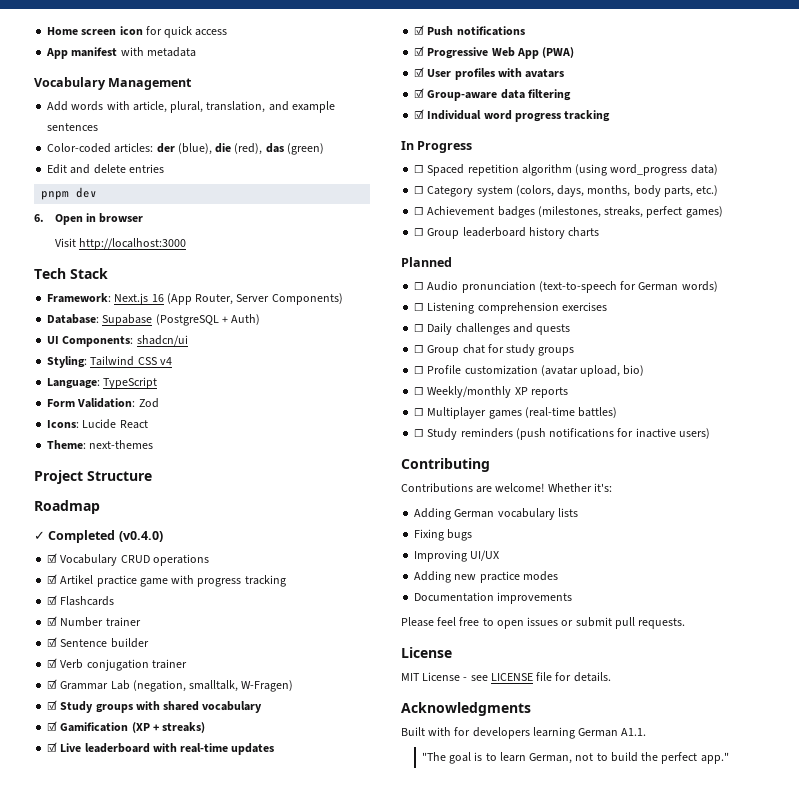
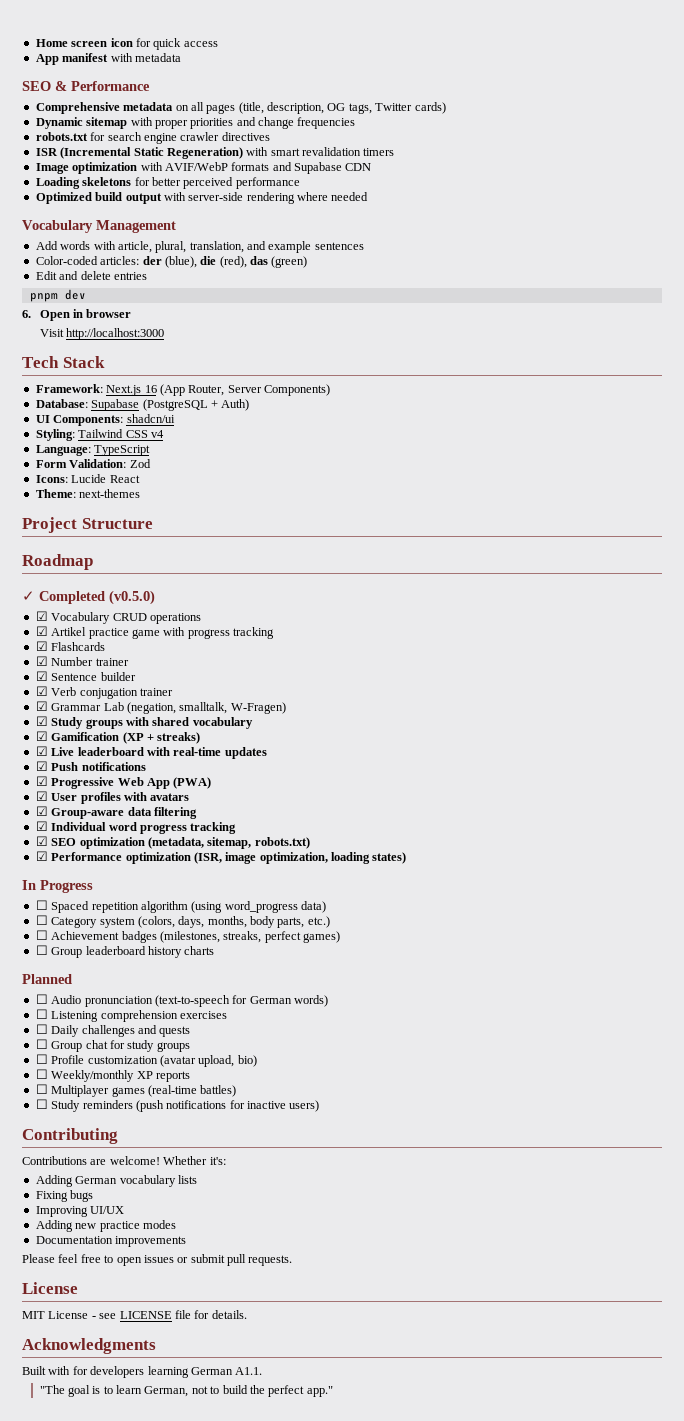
+ SEO & Performance
+ Comprehensive metadata on all pages (title, description, OG tags, Twitter cards)
+ Dynamic sitemap with proper priorities and change frequencies
+ robots.txt for search engine crawler directives
+ ISR (Incremental Static Regeneration) with smart revalidation timers
+ Image optimization with AVIF/WebP formats and Supabase CDN
+ Loading skeletons for better perceived performance
+ Optimized build output with server-side rendering where needed
- ✓ Completed (v0.4.0)
+ ✓ Completed (v0.5.0)
+ ☑ SEO optimization (metadata, sitemap, robots.txt)
+ ☑ Performance optimization (ISR, image optimization, loading states)

